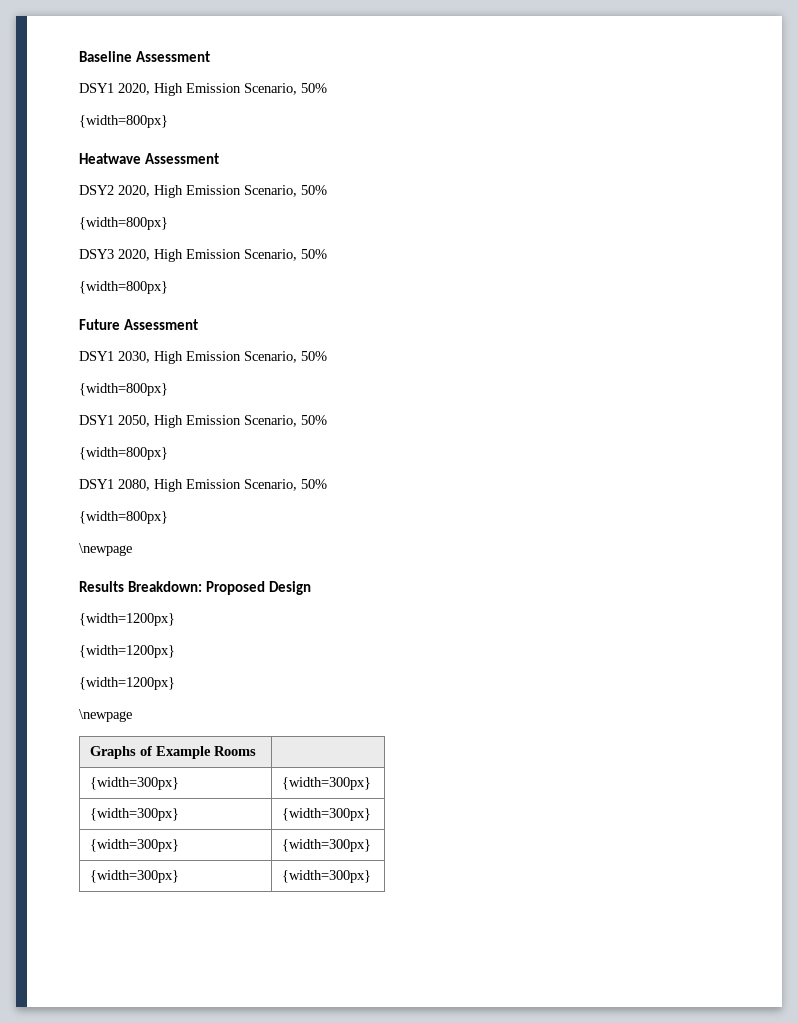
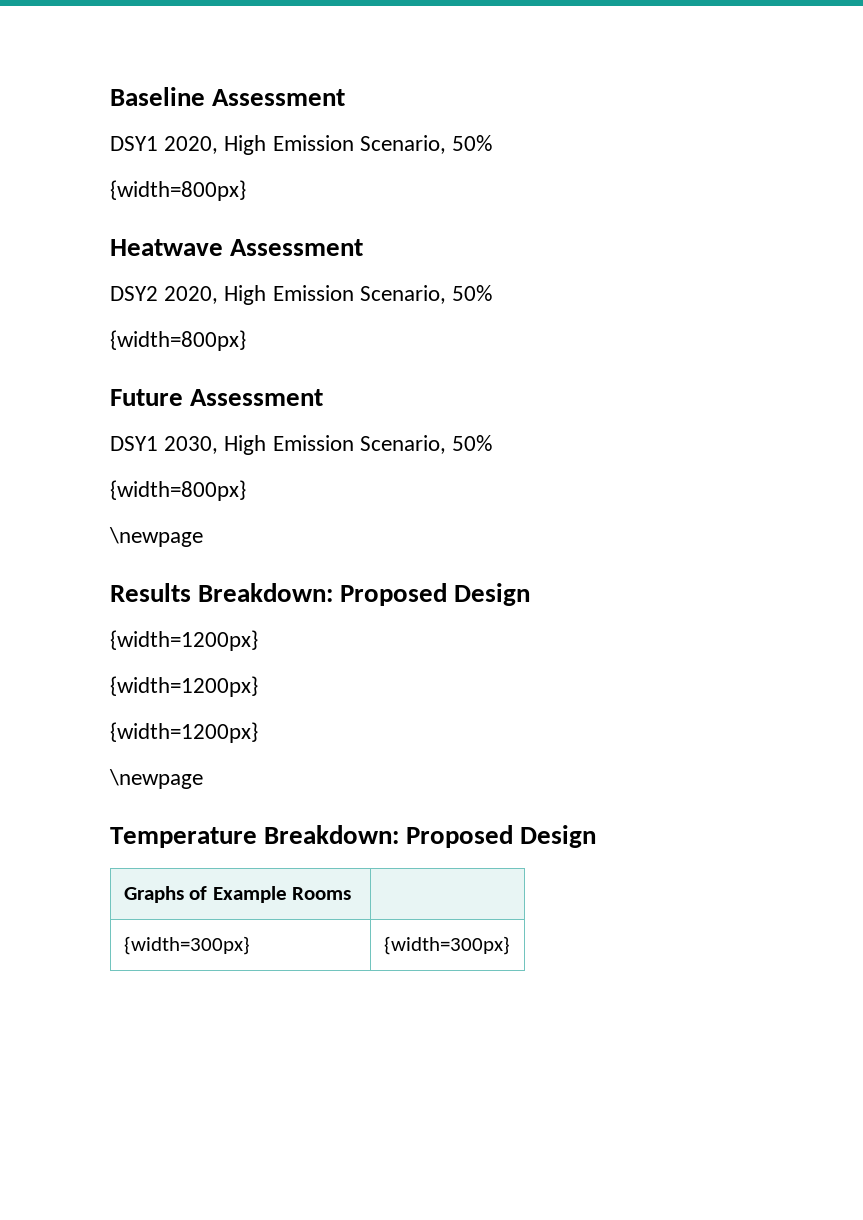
- DSY3 2020, High Emission Scenario, 50%
- {width=800px}
- DSY1 2050, High Emission Scenario, 50%
- {width=800px}
- DSY1 2080, High Emission Scenario, 50%
- {width=800px}
+ Temperature Breakdown: Proposed Design
  Graphs of Example Rooms |
- {width=300px} | {width=300px}
- {width=300px} | {width=300px}
- {width=300px} | {width=300px}

